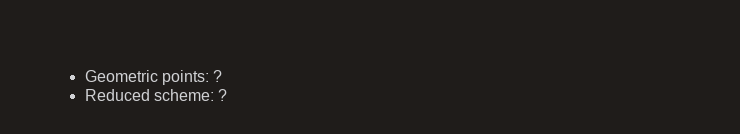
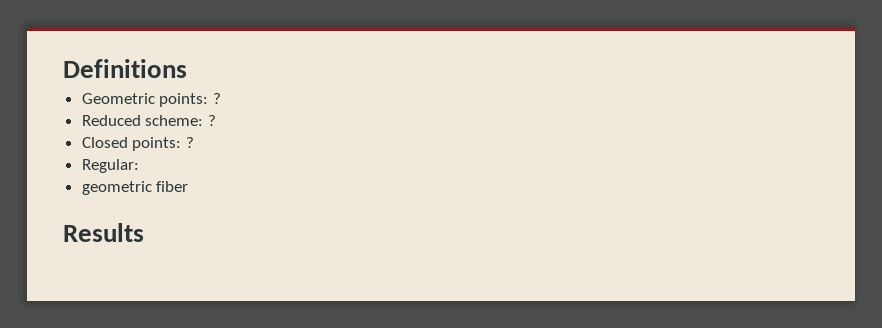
+ Definitions
+ Closed points: ?
+ Regular:
+ geometric fiber
+ Results

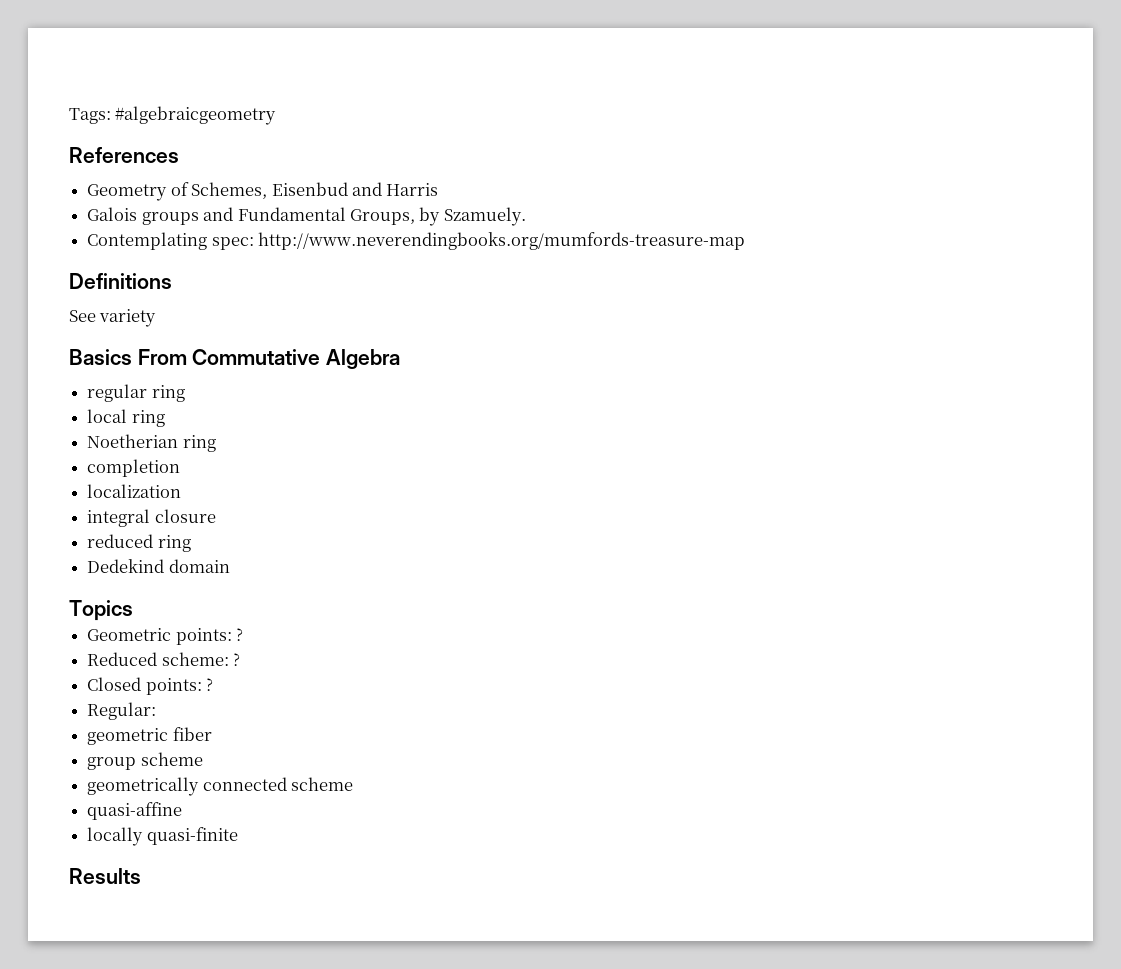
+ Tags: #algebraicgeometry
+ References
+ Geometry of Schemes, Eisenbud and Harris
+ Galois groups and Fundamental Groups, by Szamuely.
+ Contemplating spec: http://www.neverendingbooks.org/mumfords-treasure-map
  Definitions
+ See variety
+ Basics From Commutative Algebra
+ regular ring
+ local ring
+ Noetherian ring
+ completion
+ localization
+ integral closure
+ reduced ring
+ Dedekind domain
+ Topics
+ group scheme
+ geometrically connected scheme
+ quasi-affine
+ locally quasi-finite

